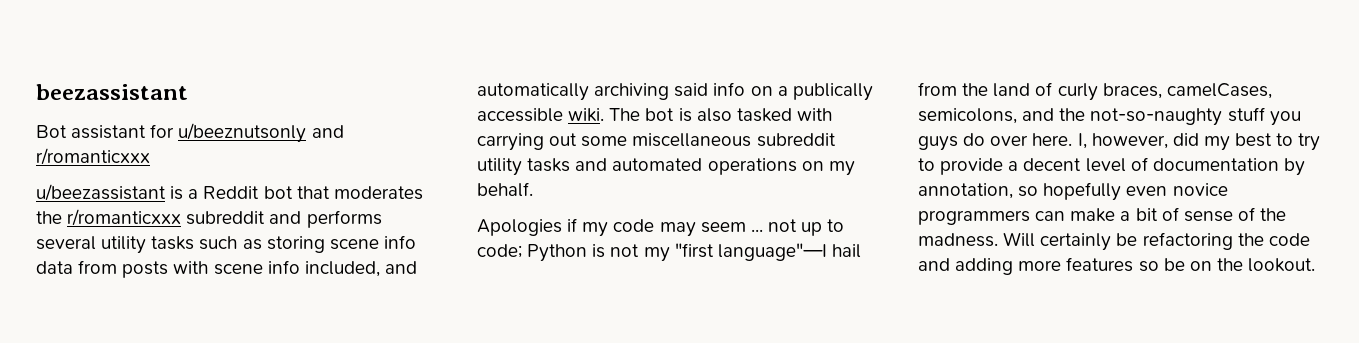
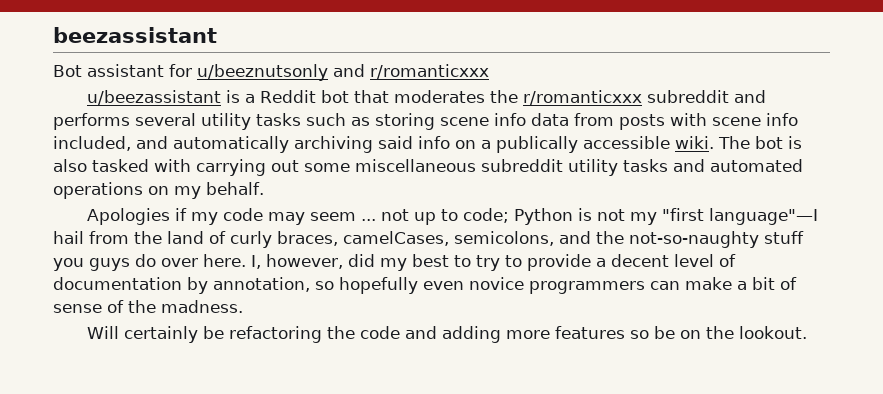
- I, however, did my best to try to provide a decent level of documentation by annotation, so hopefully even novice programmers can make a bit of sense of the madness. Will certainly be refactoring the code and adding more features so be on the lookout.
+ I, however, did my best to try to provide a decent level of documentation by annotation, so hopefully even novice programmers can make a bit of sense of the madness.
+ Will certainly be refactoring the code and adding more features so be on the lookout.

